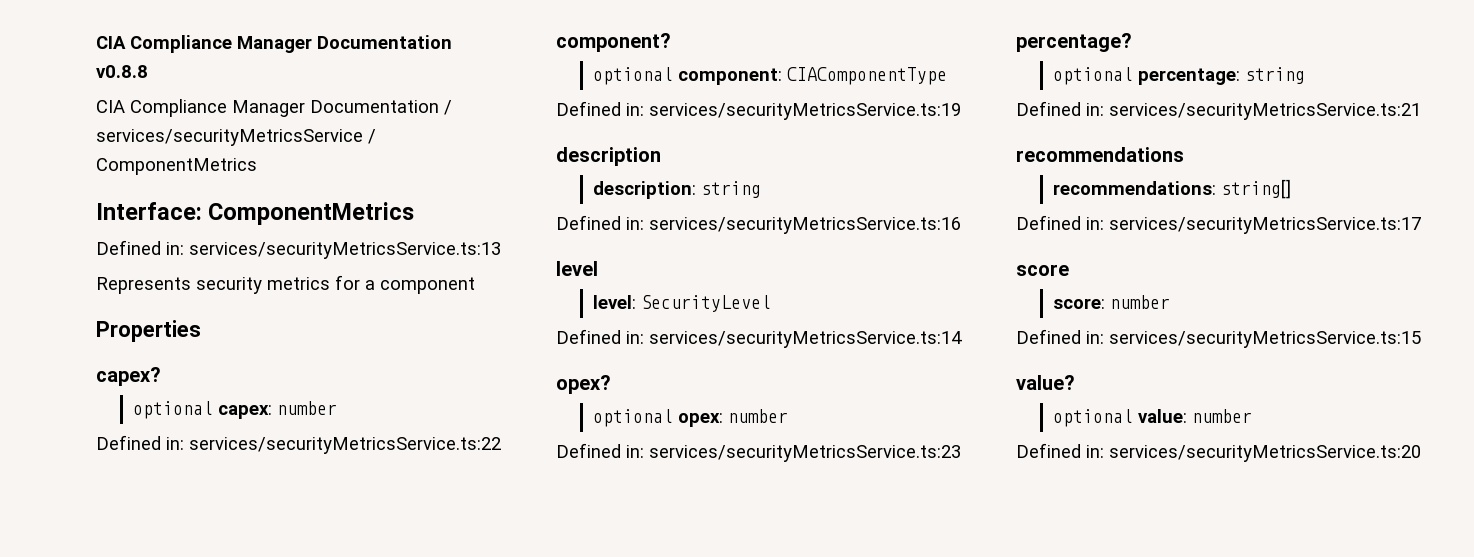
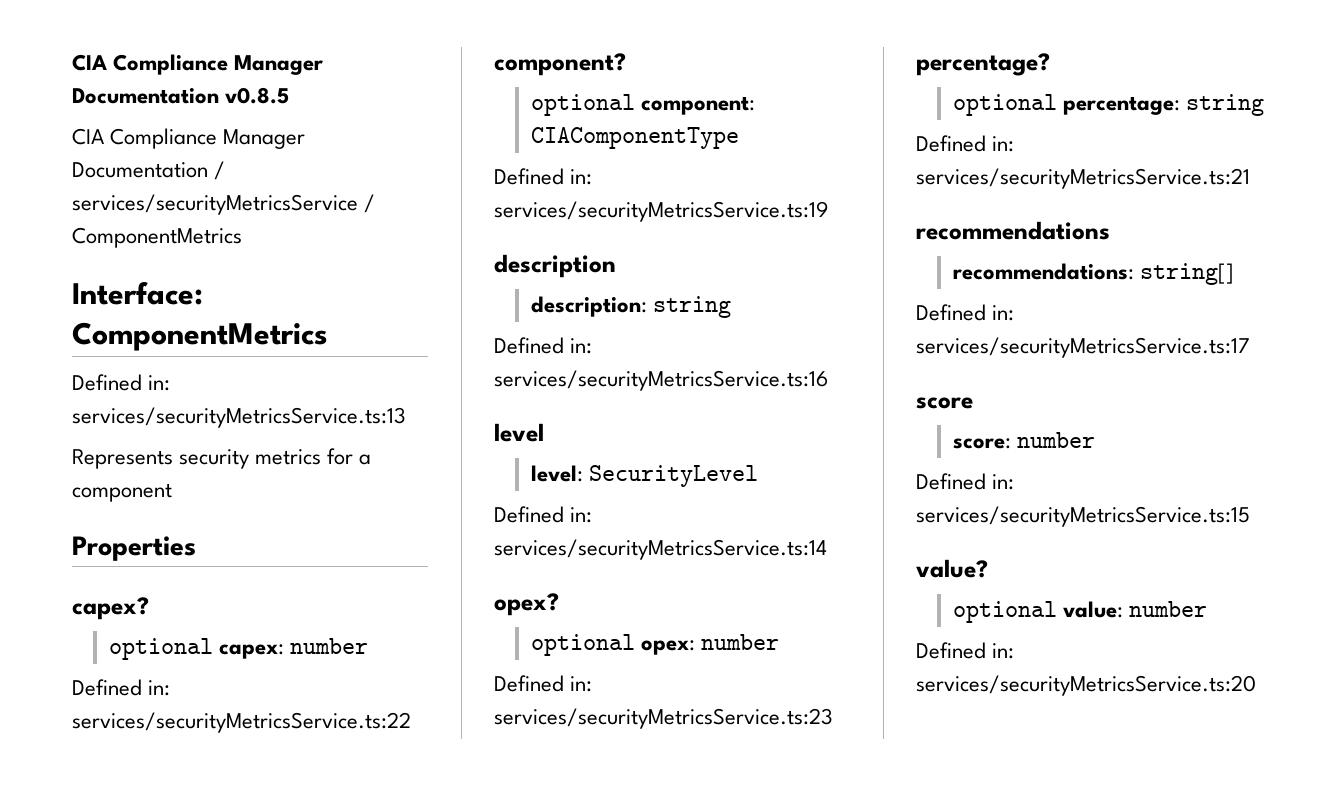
- CIA Compliance Manager Documentation v0.8.8
+ CIA Compliance Manager Documentation v0.8.5

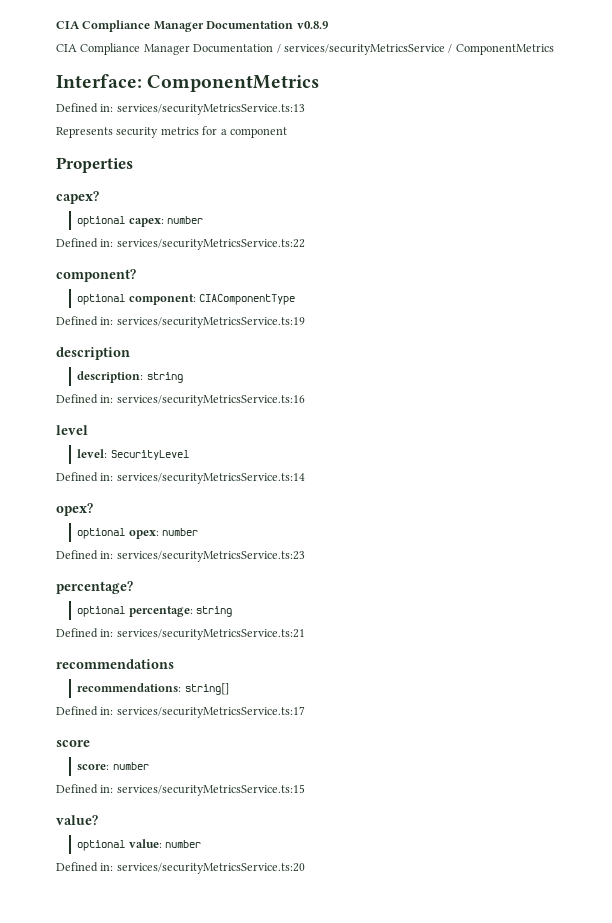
- CIA Compliance Manager Documentation v0.8.5
+ CIA Compliance Manager Documentation v0.8.9

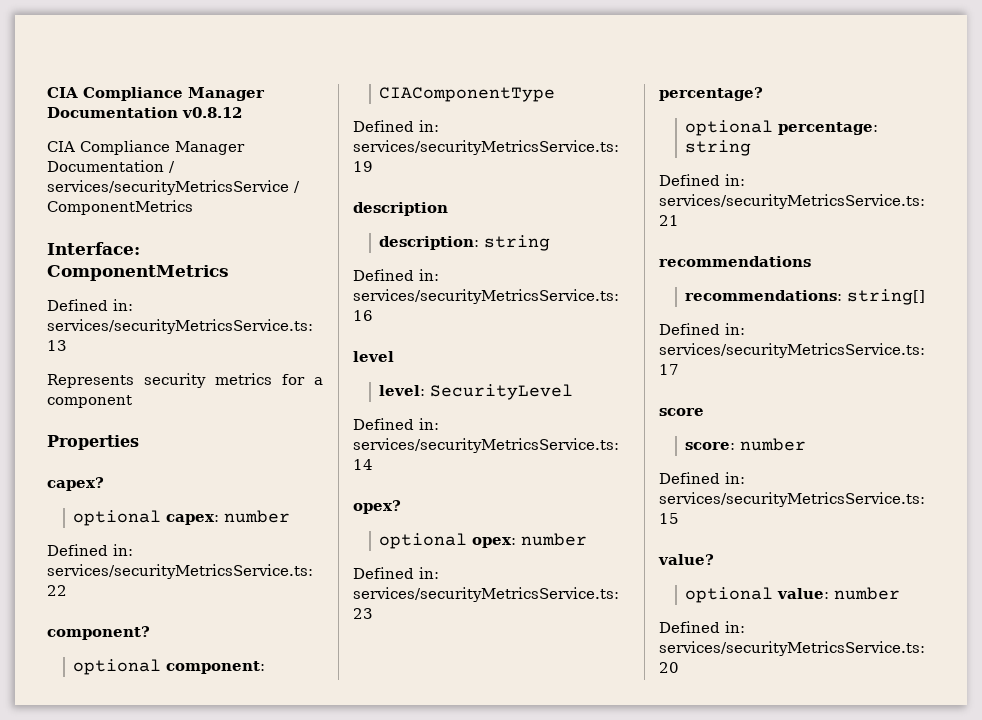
- CIA Compliance Manager Documentation v0.8.9
+ CIA Compliance Manager Documentation v0.8.12

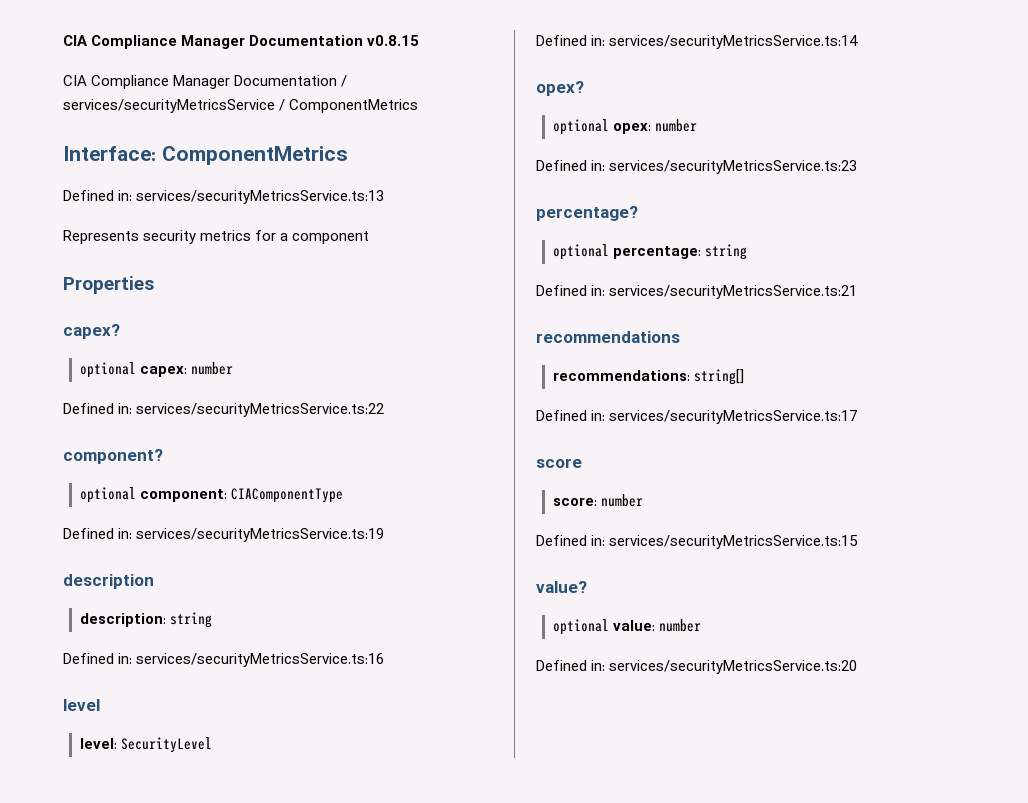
- CIA Compliance Manager Documentation v0.8.12
+ CIA Compliance Manager Documentation v0.8.15

